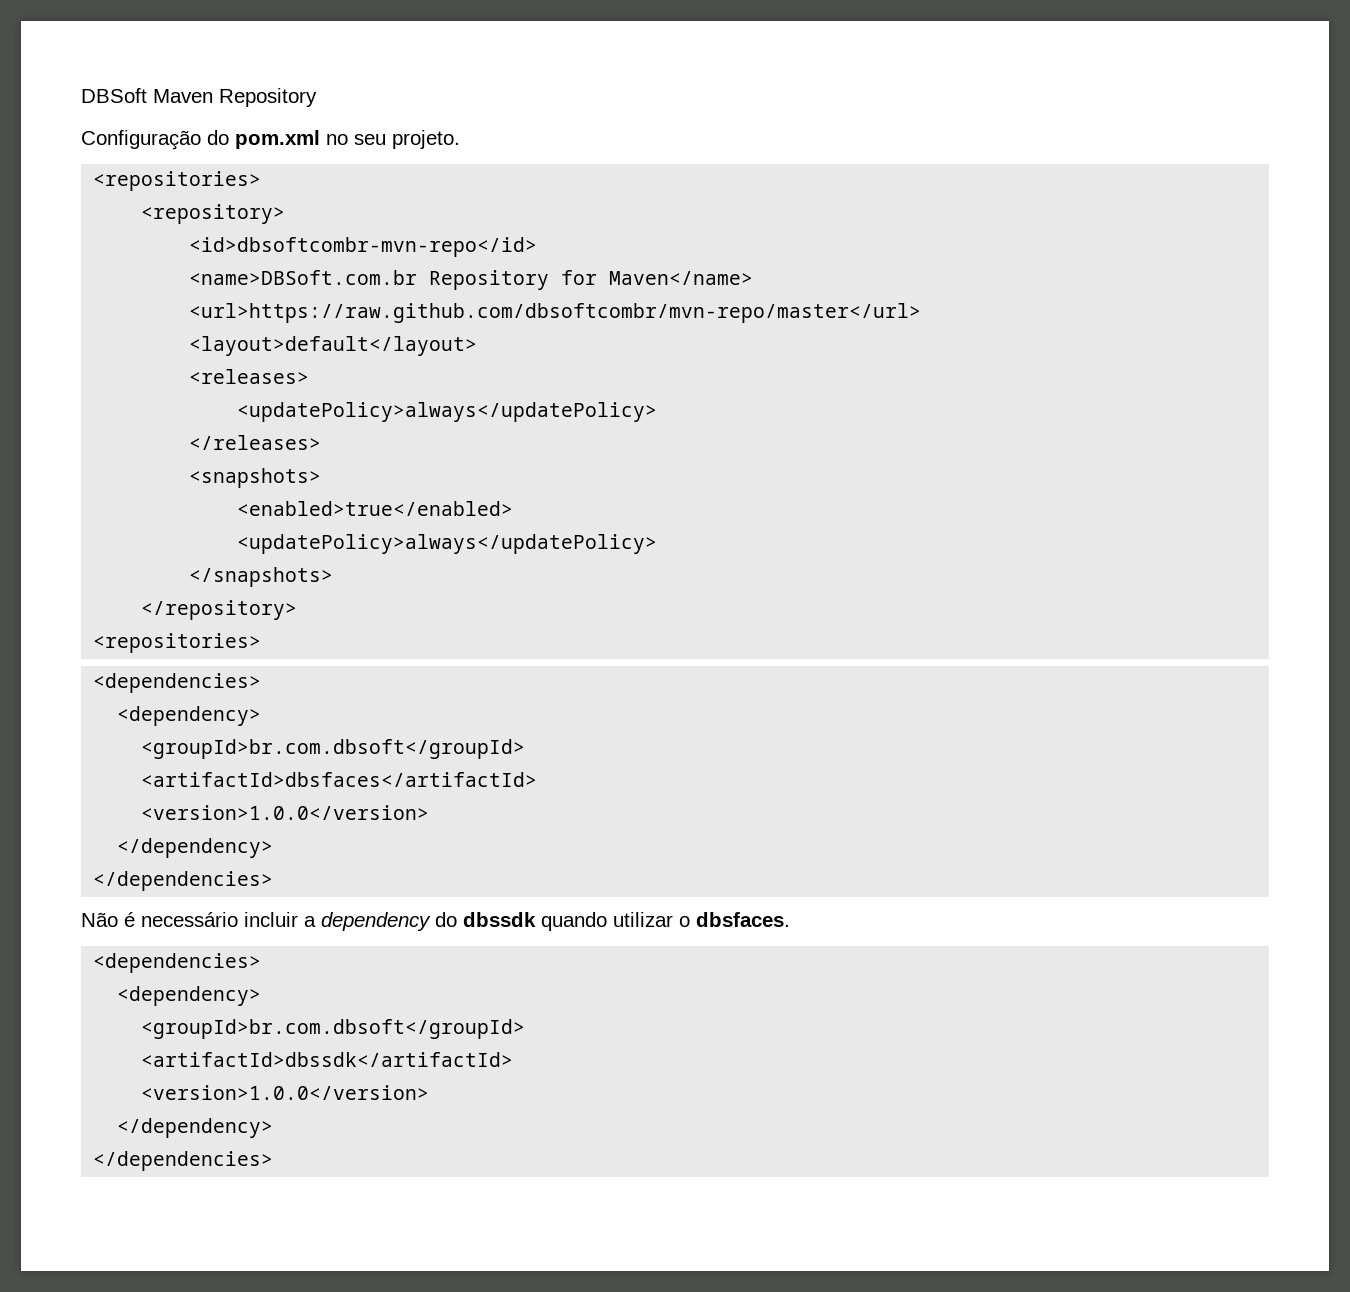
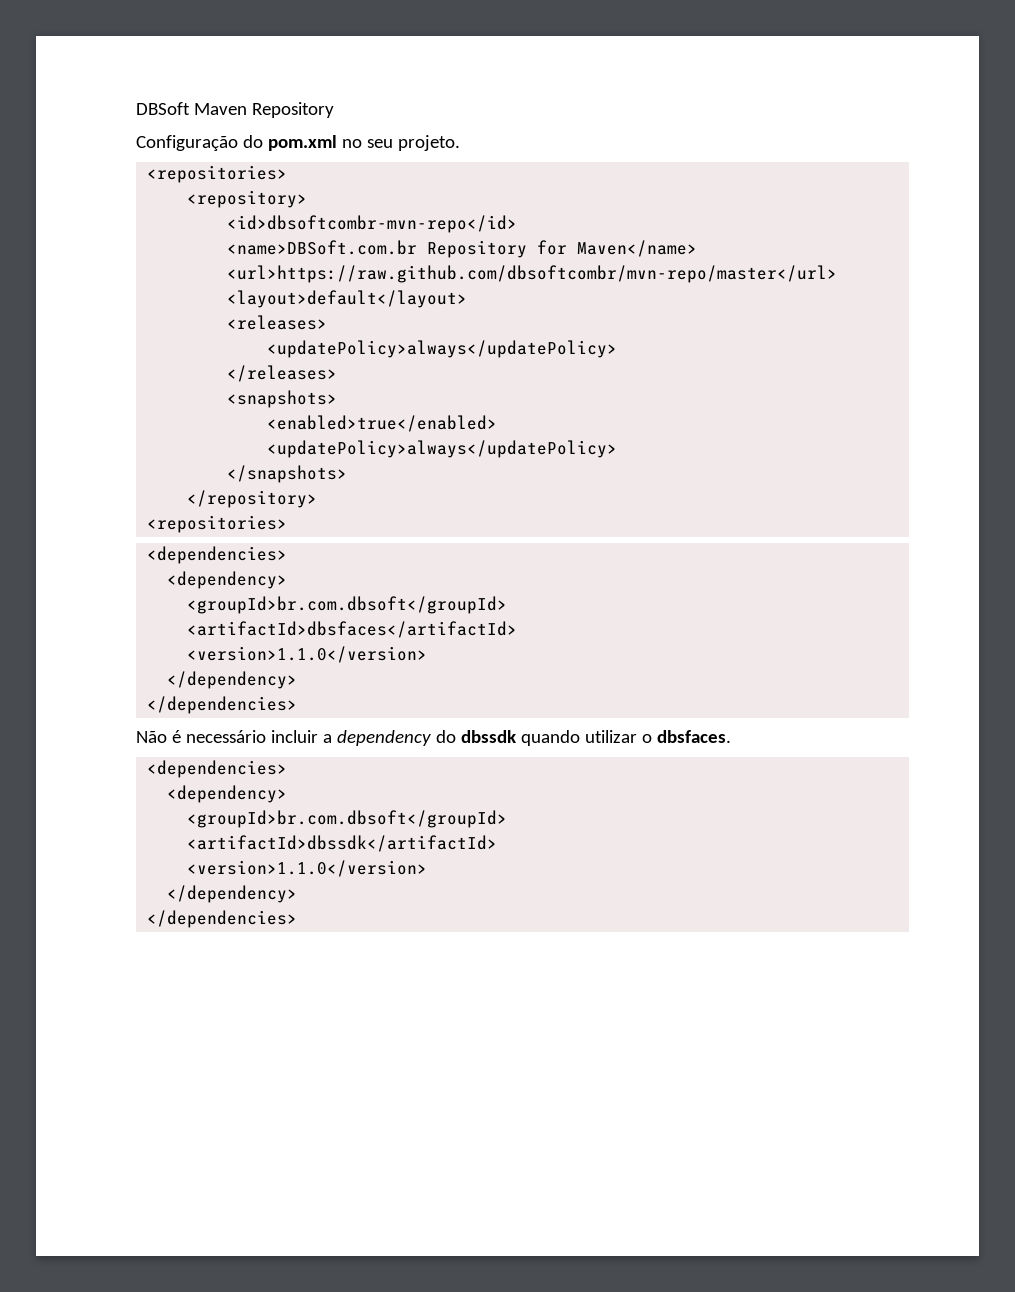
  <artifactId>dbsfaces</artifactId>
- <version>1.0.0</version>
+ <version>1.1.0</version>
  <artifactId>dbssdk</artifactId>
- <version>1.0.0</version>
+ <version>1.1.0</version>

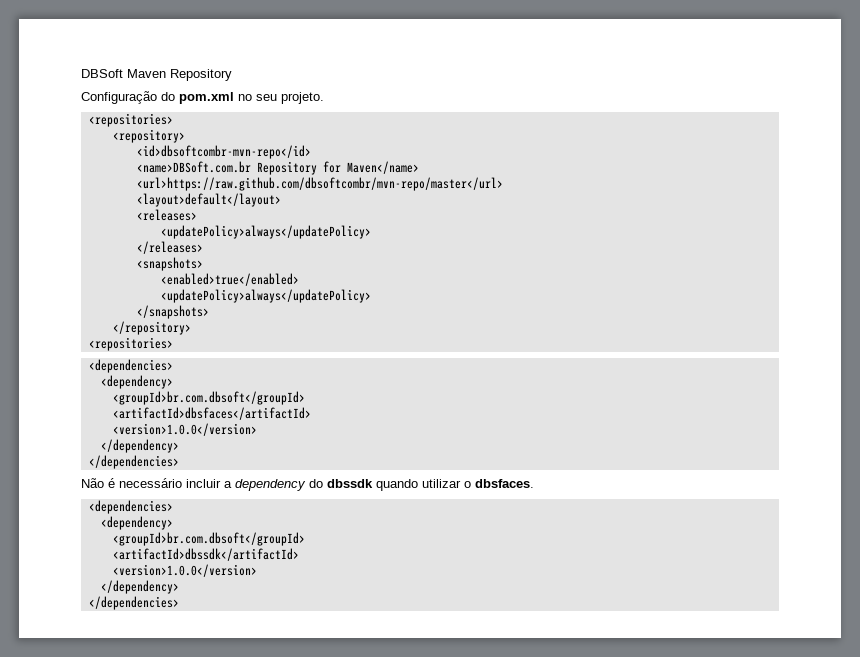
  <artifactId>dbsfaces</artifactId>
- <version>1.1.0</version>
+ <version>1.0.0</version>
  <artifactId>dbssdk</artifactId>
- <version>1.1.0</version>
+ <version>1.0.0</version>

